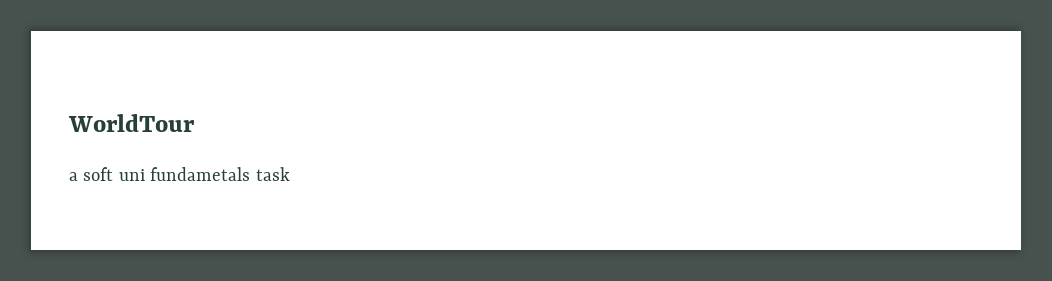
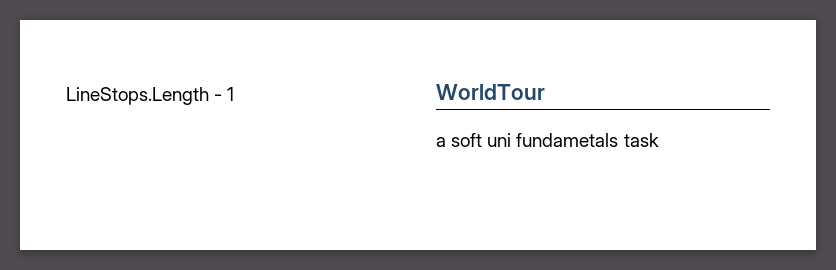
+ LineStops.Length - 1

